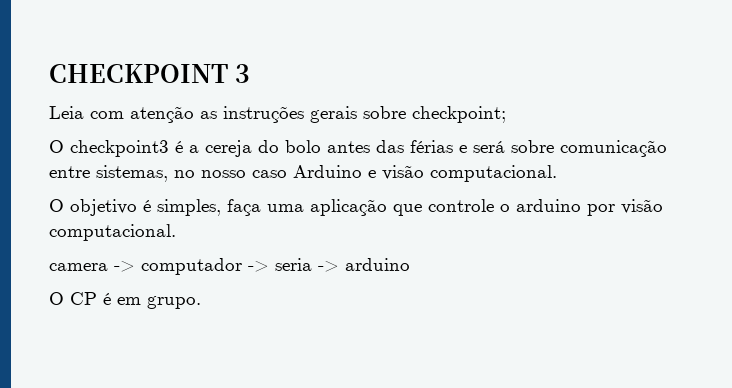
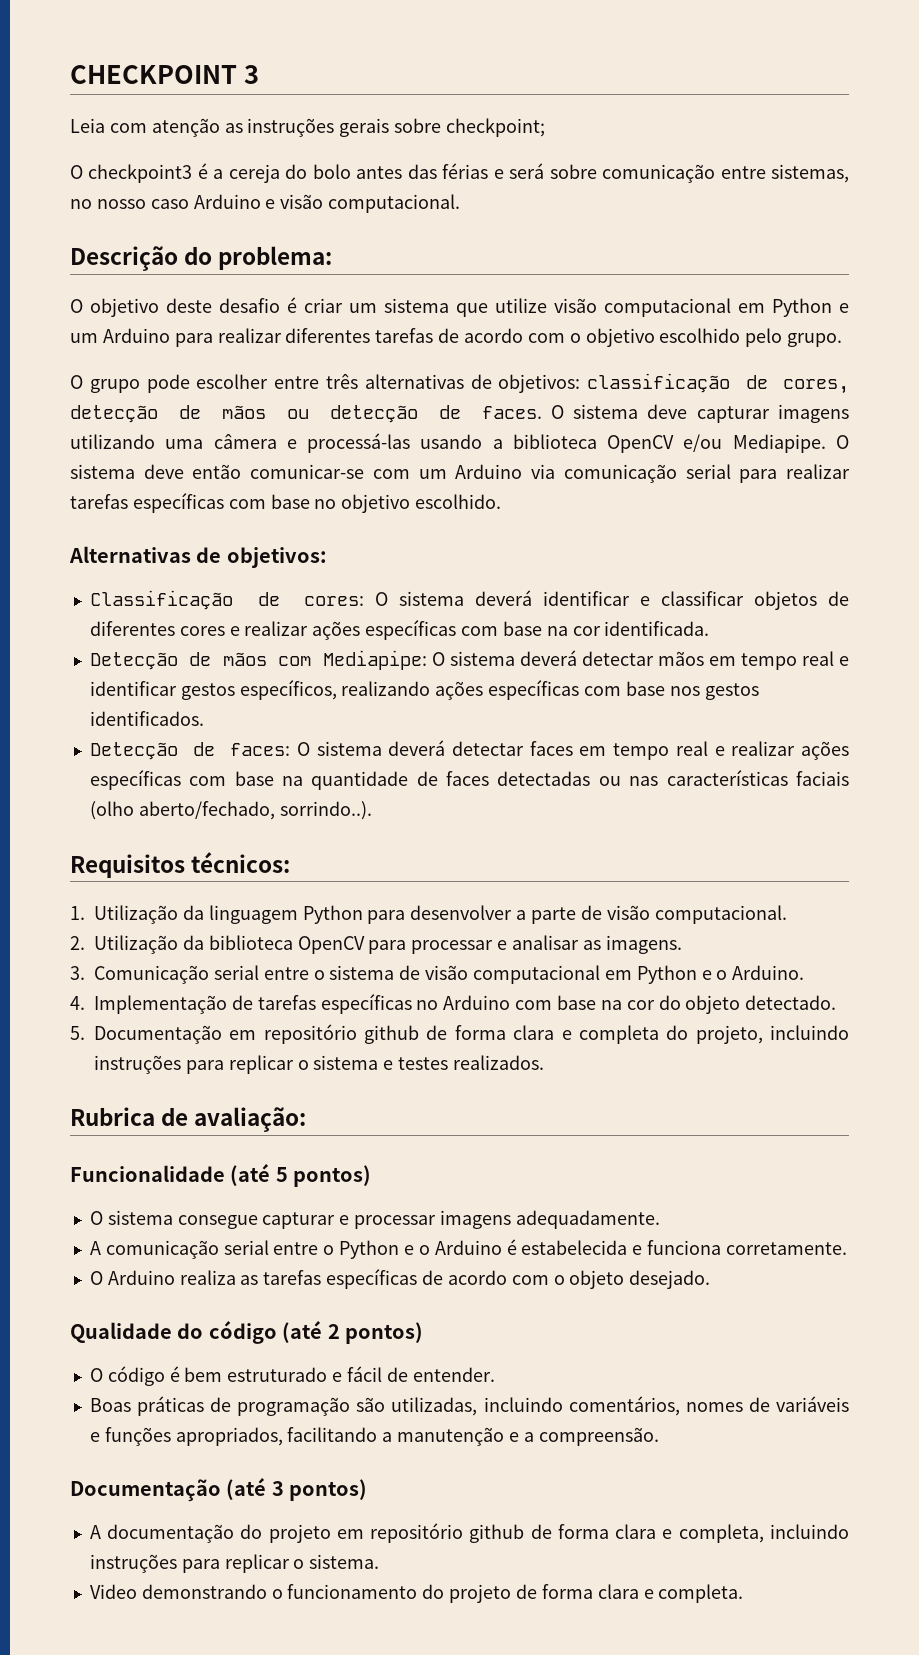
+ Descrição do problema:
- O objetivo é simples, faça uma aplicação que controle o arduino por visão computacional.
- camera -> computador -> seria -> arduino
- O CP é em grupo.
+ O objetivo deste desafio é criar um sistema que utilize visão computacional em Python e um Arduino para realizar diferentes tarefas de acordo com o objetivo escolhido pelo grupo.
+ O grupo pode escolher entre três alternativas de objetivos: classificação de cores, detecção de mãos ou detecção de faces. O sistema deve capturar imagens utilizando uma câmera e processá-las usando a biblioteca OpenCV e/ou Mediapipe. O sistema deve então comunicar-se com um Arduino via comunicação serial para realizar tarefas específicas com base no objetivo escolhido.
+ Alternativas de objetivos:
+ Classificação de cores: O sistema deverá identificar e classificar objetos de diferentes cores e realizar ações específicas com base na cor identificada.
+ Detecção de mãos com Mediapipe: O sistema deverá detectar mãos em tempo real e identificar gestos específicos, realizando ações específicas com base nos gestos identificados.
+ Detecção de faces: O sistema deverá detectar faces em tempo real e realizar ações específicas com base na quantidade de faces detectadas ou nas características faciais (olho aberto/fechado, sorrindo..).
+ Requisitos técnicos:
+ 1. Utilização da linguagem Python para desenvolver a parte de visão computacional.
+ 2. Utilização da biblioteca OpenCV para processar e analisar as imagens.
+ 3. Comunicação serial entre o sistema de visão computacional em Python e o Arduino.
+ 4. Implementação de tarefas específicas no Arduino com base na cor do objeto detectado.
+ 5. Documentação em repositório github de forma clara e completa do projeto, incluindo instruções para replicar o sistema e testes realizados.
+ Rubrica de avaliação:
+ Funcionalidade (até 5 pontos)
+ O sistema consegue capturar e processar imagens adequadamente.
+ A comunicação serial entre o Python e o Arduino é estabelecida e funciona corretamente.
+ O Arduino realiza as tarefas específicas de acordo com o objeto desejado.
+ Qualidade do código (até 2 pontos)
+ O código é bem estruturado e fácil de entender.
+ Boas práticas de programação são utilizadas, incluindo comentários, nomes de variáveis e funções apropriados, facilitando a manutenção e a compreensão.
+ Documentação (até 3 pontos)
+ A documentação do projeto em repositório github de forma clara e completa, incluindo instruções para replicar o sistema.
+ Video demonstrando o funcionamento do projeto de forma clara e completa.

